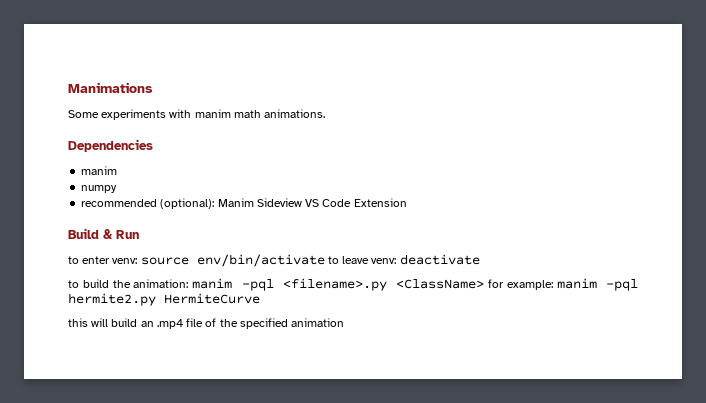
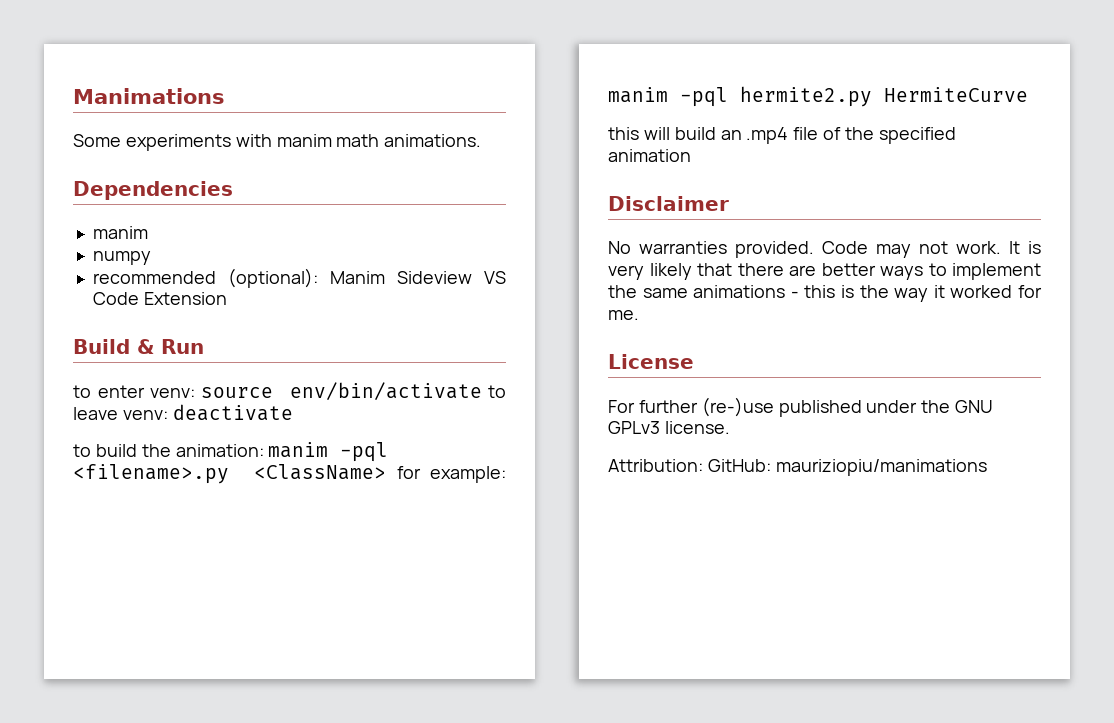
+ Disclaimer
+ No warranties provided. Code may not work. It is very likely that there are better ways to implement the same animations - this is the way it worked for me.
+ License
+ For further (re-)use published under the GNU GPLv3 license.
+ Attribution: GitHub: mauriziopiu/manimations

